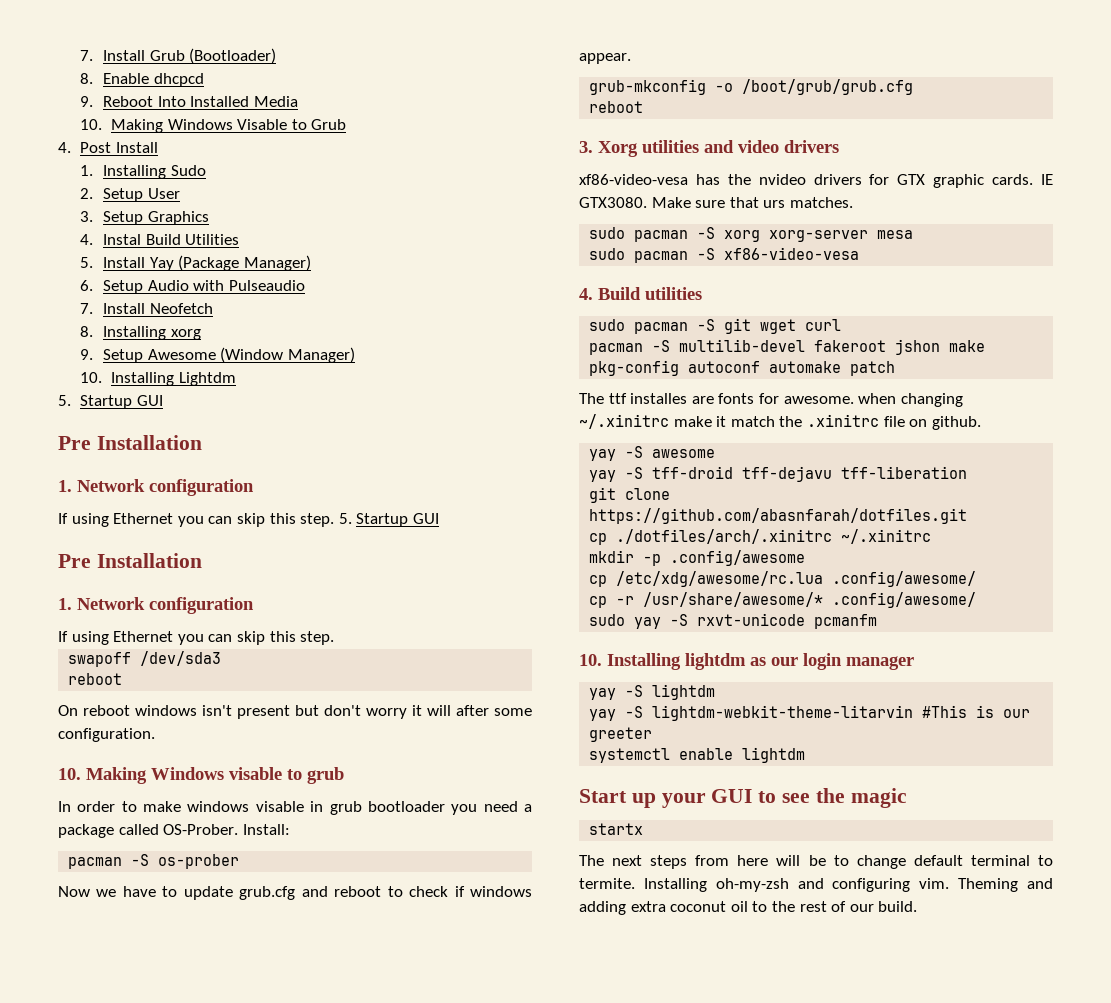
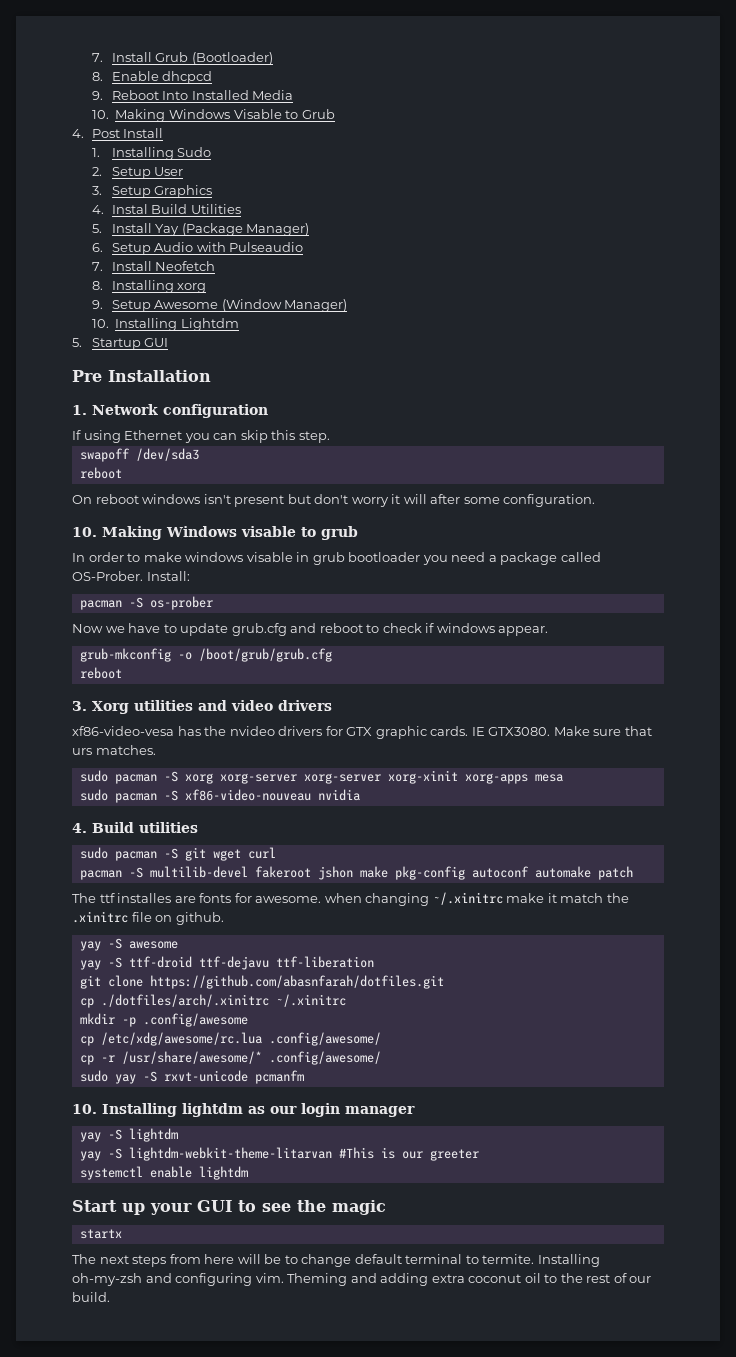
- If using Ethernet you can skip this step. 5. Startup GUI
- Pre Installation
- 1. Network configuration
- sudo pacman -S xorg xorg-server mesa
+ sudo pacman -S xorg xorg-server xorg-server xorg-xinit xorg-apps mesa
- sudo pacman -S xf86-video-vesa
+ sudo pacman -S xf86-video-nouveau nvidia
- yay -S tff-droid tff-dejavu tff-liberation
+ yay -S ttf-droid ttf-dejavu ttf-liberation
- yay -S lightdm-webkit-theme-litarvin #This is our greeter
+ yay -S lightdm-webkit-theme-litarvan #This is our greeter

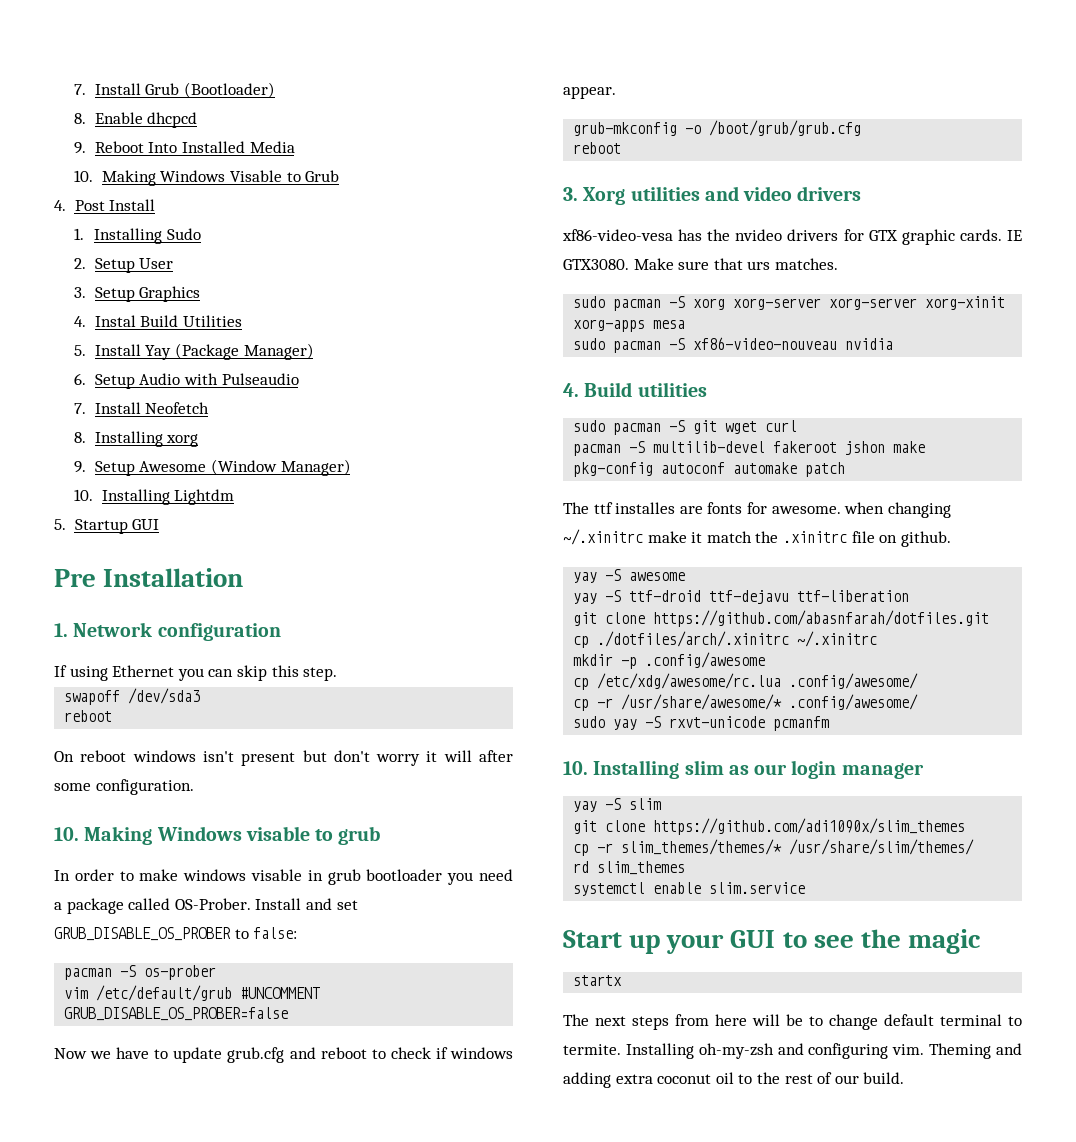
- Install:
+ Install and set GRUB_DISABLE_OS_PROBER to false:
+ vim /etc/default/grub #UNCOMMENT GRUB_DISABLE_OS_PROBER=false
- 10. Installing lightdm as our login manager
+ 10. Installing slim as our login manager
- yay -S lightdm
- yay -S lightdm-webkit-theme-litarvan #This is our greeter
+ yay -S slim
+ git clone https://github.com/adi1090x/slim_themes
+ cp -r slim_themes/themes/* /usr/share/slim/themes/
+ rd slim_themes
- systemctl enable lightdm
+ systemctl enable slim.service

